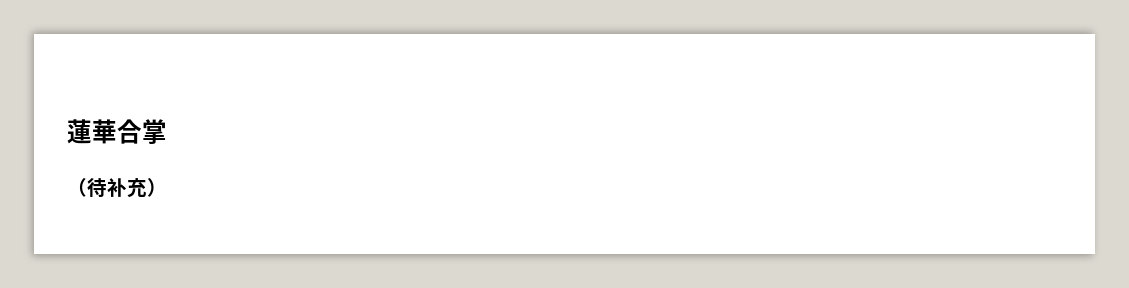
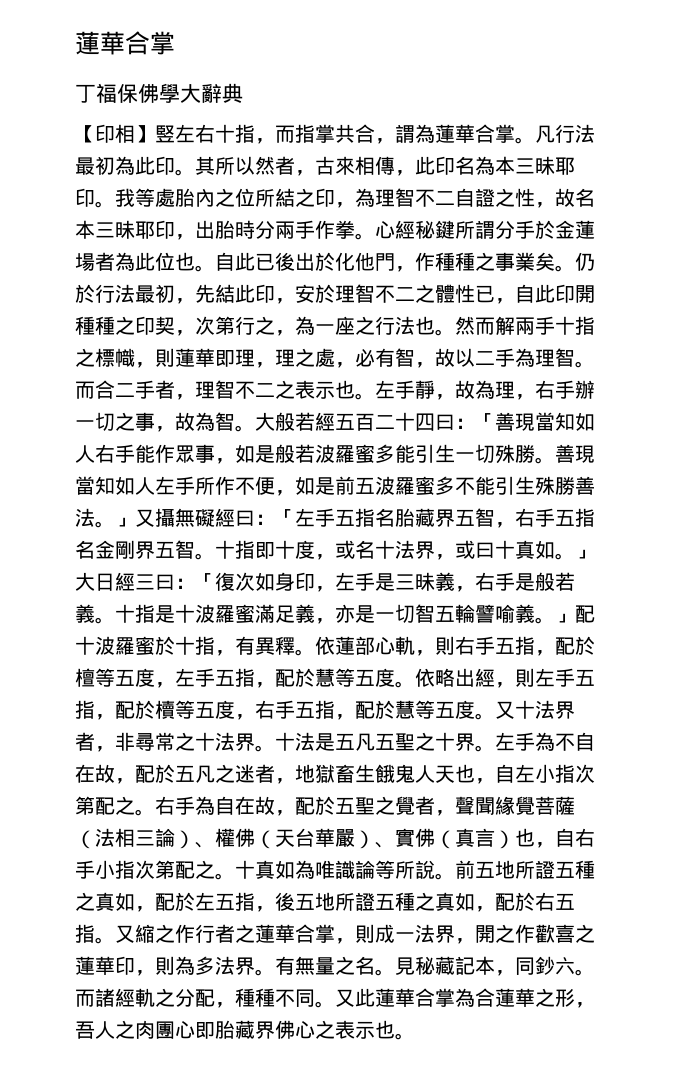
- （待补充）
+ 丁福保佛學大辭典
+ 【印相】竪左右十指，而指掌共合，謂為蓮華合掌。凡行法最初為此印。其所以然者，古來相傳，此印名為本三昧耶印。我等處胎內之位所結之印，為理智不二自證之性，故名本三昧耶印，出胎時分兩手作拳。心經秘鍵所謂分手於金蓮場者為此位也。自此已後出於化他門，作種種之事業矣。仍於行法最初，先結此印，安於理智不二之體性已，自此印開種種之印契，次第行之，為一座之行法也。然而解兩手十指之標幟，則蓮華即理，理之處，必有智，故以二手為理智。而合二手者，理智不二之表示也。左手靜，故為理，右手辦一切之事，故為智。大般若經五百二十四曰：「善現當知如人右手能作眾事，如是般若波羅蜜多能引生一切殊勝。善現當知如人左手所作不便，如是前五波羅蜜多不能引生殊勝善法。」又攝無礙經曰：「左手五指名胎藏界五智，右手五指名金剛界五智。十指即十度，或名十法界，或曰十真如。」大日經三曰：「復次如身印，左手是三昧義，右手是般若義。十指是十波羅蜜滿足義，亦是一切智五輪譬喻義。」配十波羅蜜於十指，有異釋。依蓮部心軌，則右手五指，配於檀等五度，左手五指，配於慧等五度。依略出經，則左手五指，配於櫝等五度，右手五指，配於慧等五度。又十法界者，非尋常之十法界。十法是五凡五聖之十界。左手為不自在故，配於五凡之迷者，地獄畜生餓鬼人天也，自左小指次第配之。右手為自在故，配於五聖之覺者，聲聞緣覺菩薩（法相三論）、權佛（天台華嚴）、實佛（真言）也，自右手小指次第配之。十真如為唯識論等所說。前五地所證五種之真如，配於左五指，後五地所證五種之真如，配於右五指。又縮之作行者之蓮華合掌，則成一法界，開之作歡喜之蓮華印，則為多法界。有無量之名。見秘藏記本，同鈔六。而諸經軌之分配，種種不同。又此蓮華合掌為合蓮華之形，吾人之肉團心即胎藏界佛心之表示也。

